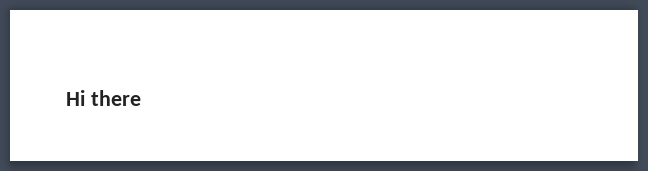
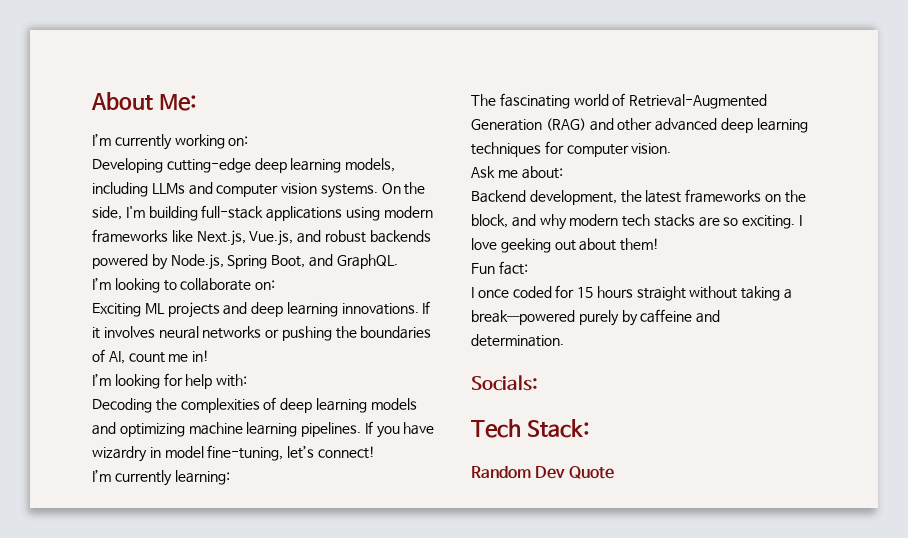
- Hi there
+ About Me:
+ I’m currently working on:
+ Developing cutting-edge deep learning models, including LLMs and computer vision systems. On the side, I'm building full-stack applications using modern frameworks like Next.js, Vue.js, and robust backends powered by Node.js, Spring Boot, and GraphQL.
+ I’m looking to collaborate on:
+ Exciting ML projects and deep learning innovations. If it involves neural networks or pushing the boundaries of AI, count me in!
+ I’m looking for help with:
+ Decoding the complexities of deep learning models and optimizing machine learning pipelines. If you have wizardry in model fine-tuning, let’s connect!
+ I’m currently learning:
+ The fascinating world of Retrieval-Augmented Generation (RAG) and other advanced deep learning techniques for computer vision.
+ Ask me about:
+ Backend development, the latest frameworks on the block, and why modern tech stacks are so exciting. I love geeking out about them!
+ Fun fact:
+ I once coded for 15 hours straight without taking a break—powered purely by caffeine and determination.
+ Socials:
+ Tech Stack:
+ Random Dev Quote

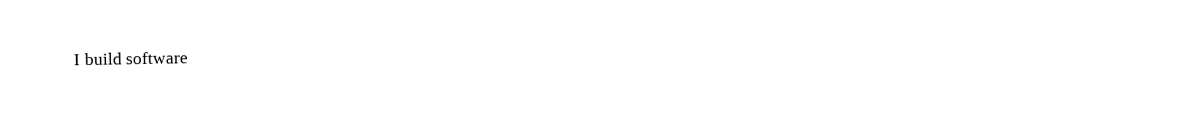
- About Me:
- I’m currently working on:
- Developing cutting-edge deep learning models, including LLMs and computer vision systems. On the side, I'm building full-stack applications using modern frameworks like Next.js, Vue.js, and robust backends powered by Node.js, Spring Boot, and GraphQL.
- I’m looking to collaborate on:
- Exciting ML projects and deep learning innovations. If it involves neural networks or pushing the boundaries of AI, count me in!
- I’m looking for help with:
- Decoding the complexities of deep learning models and optimizing machine learning pipelines. If you have wizardry in model fine-tuning, let’s connect!
- I’m currently learning:
- The fascinating world of Retrieval-Augmented Generation (RAG) and other advanced deep learning techniques for computer vision.
- Ask me about:
- Backend development, the latest frameworks on the block, and why modern tech stacks are so exciting. I love geeking out about them!
- Fun fact:
- I once coded for 15 hours straight without taking a break—powered purely by caffeine and determination.
- Socials:
- Tech Stack:
- Random Dev Quote
+ I build software

